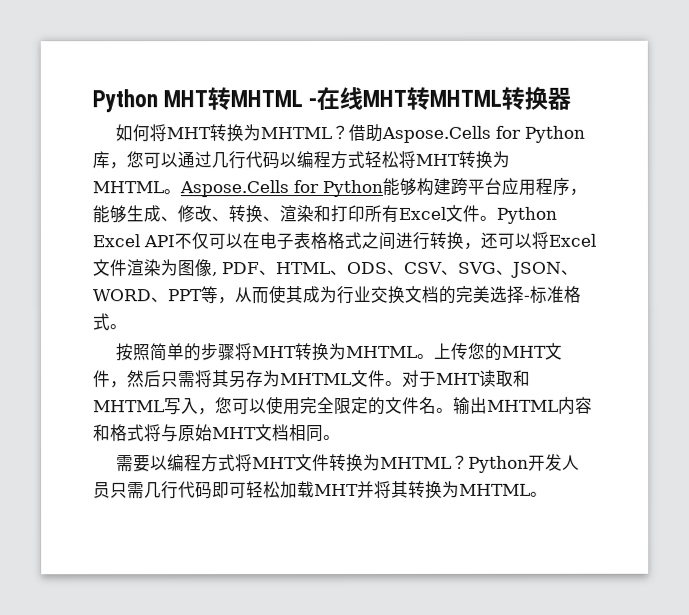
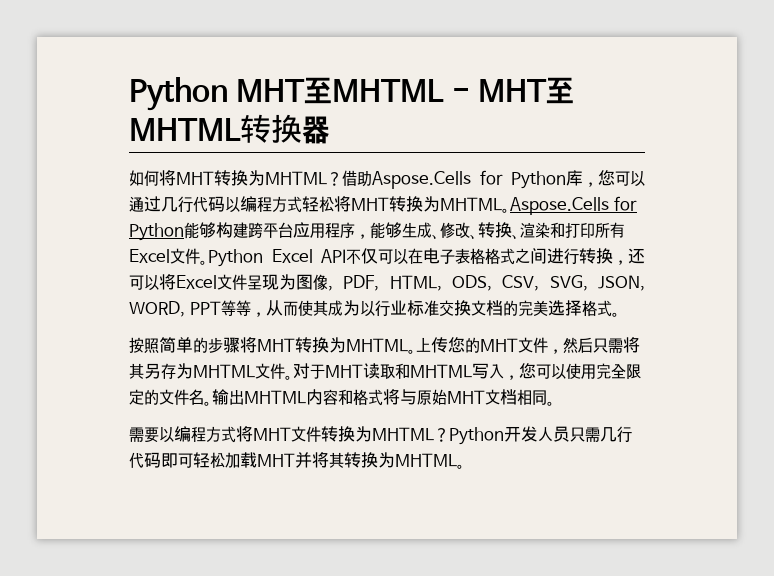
- Python MHT转MHTML -在线MHT转MHTML转换器
+ Python MHT至MHTML - MHT至MHTML转换器
- Python Excel API不仅可以在电子表格格式之间进行转换，还可以将Excel文件渲染为图像, PDF、HTML、ODS、CSV、SVG、JSON、WORD、PPT等，从而使其成为行业交换文档的完美选择-标准格式。
+ Python Excel API不仅可以在电子表格格式之间进行转换，还可以将Excel文件呈现为图像, PDF, HTML, ODS, CSV, SVG, JSON, WORD, PPT等等，从而使其成为以行业标准交换文档的完美选择格式。

